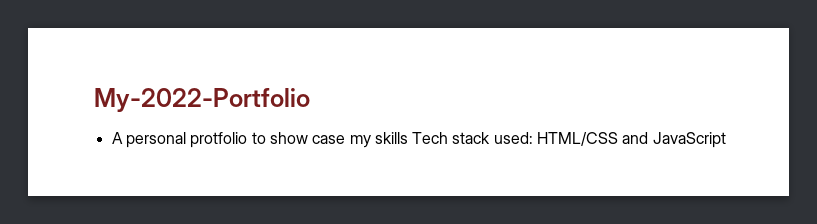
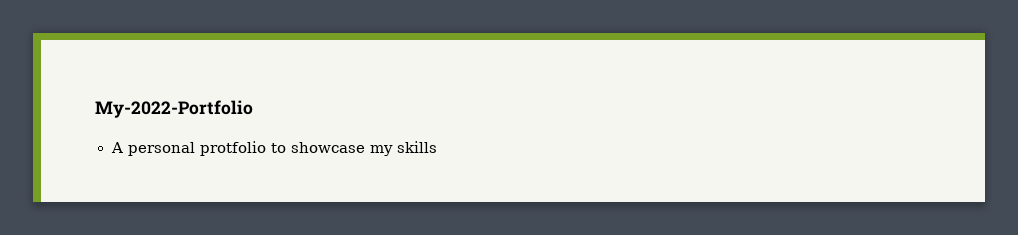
- A personal protfolio to show case my skills Tech stack used: HTML/CSS and JavaScript
+ A personal protfolio to showcase my skills

